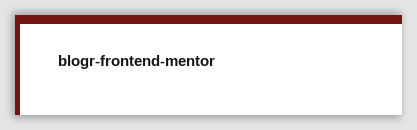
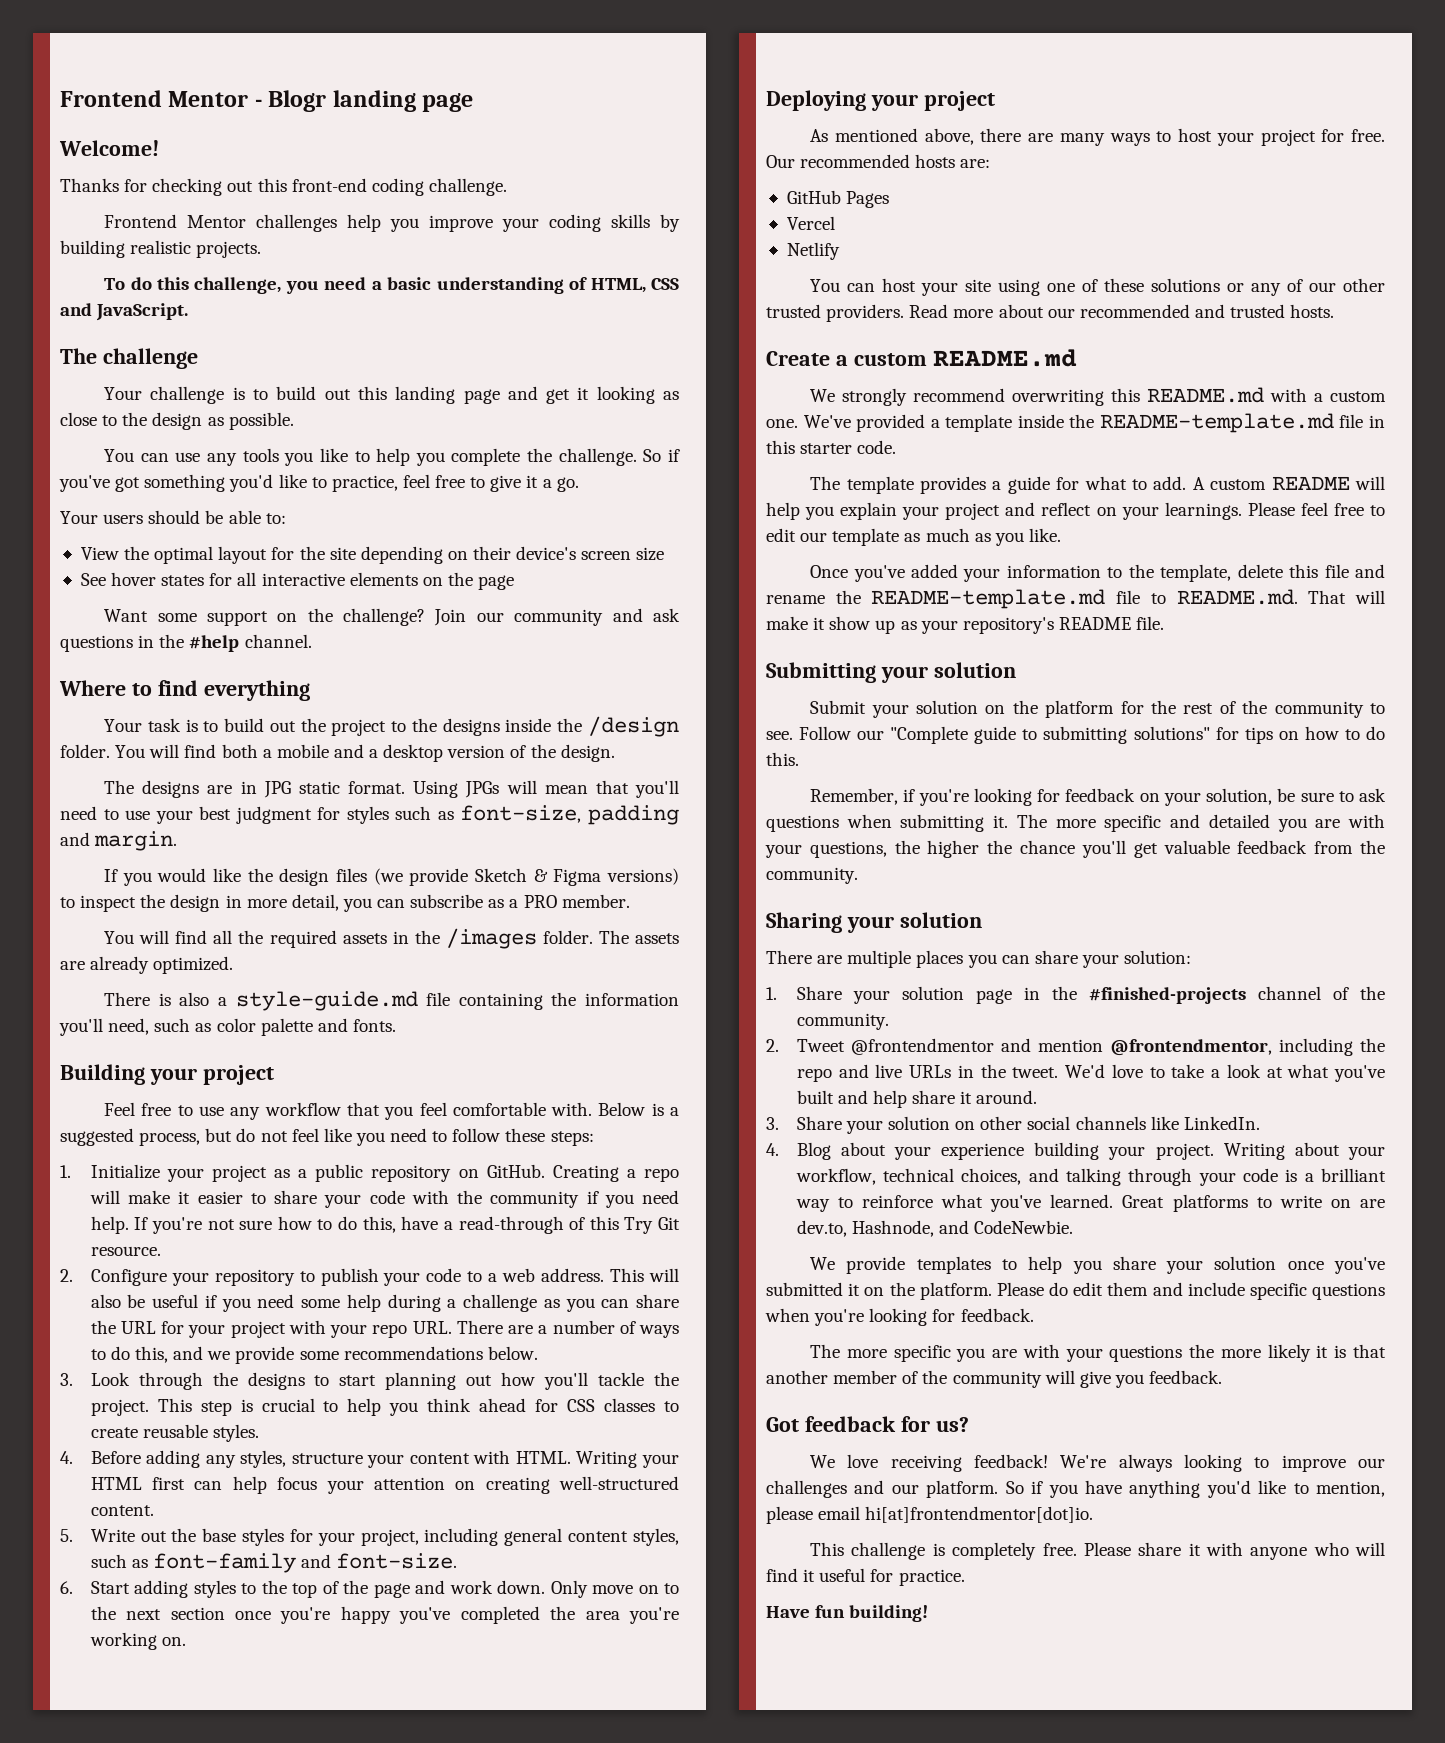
- blogr-frontend-mentor
+ Frontend Mentor - Blogr landing page
+ Welcome!
+ Thanks for checking out this front-end coding challenge.
+ Frontend Mentor challenges help you improve your coding skills by building realistic projects.
+ To do this challenge, you need a basic understanding of HTML, CSS and JavaScript.
+ The challenge
+ Your challenge is to build out this landing page and get it looking as close to the design as possible.
+ You can use any tools you like to help you complete the challenge. So if you've got something you'd like to practice, feel free to give it a go.
+ Your users should be able to:
+ View the optimal layout for the site depending on their device's screen size
+ See hover states for all interactive elements on the page
+ Want some support on the challenge? Join our community and ask questions in the #help channel.
+ Where to find everything
+ Your task is to build out the project to the designs inside the /design folder. You will find both a mobile and a desktop version of the design.
+ The designs are in JPG static format. Using JPGs will mean that you'll need to use your best judgment for styles such as font-size, padding and margin.
+ If you would like the design files (we provide Sketch & Figma versions) to inspect the design in more detail, you can subscribe as a PRO member.
+ You will find all the required assets in the /images folder. The assets are already optimized.
+ There is also a style-guide.md file containing the information you'll need, such as color palette and fonts.
+ Building your project
+ Feel free to use any workflow that you feel comfortable with. Below is a suggested process, but do not feel like you need to follow these steps:
+ 1. Initialize your project as a public repository on GitHub. Creating a repo will make it easier to share your code with the community if you need help. If you're not sure how to do this, have a read-through of this Try Git resource.
+ 2. Configure your repository to publish your code to a web address. This will also be useful if you need some help during a challenge as you can share the URL for your project with your repo URL. There are a number of ways to do this, and we provide some recommendations below.
+ 3. Look through the designs to start planning out how you'll tackle the project. This step is crucial to help you think ahead for CSS classes to create reusable styles.
+ 4. Before adding any styles, structure your content with HTML. Writing your HTML first can help focus your attention on creating well-structured content.
+ 5. Write out the base styles for your project, including general content styles, such as font-family and font-size.
+ 6. Start adding styles to the top of the page and work down. Only move on to the next section once you're happy you've completed the area you're working on.
+ Deploying your project
+ As mentioned above, there are many ways to host your project for free. Our recommended hosts are:
+ GitHub Pages
+ Vercel
+ Netlify
+ You can host your site using one of these solutions or any of our other trusted providers. Read more about our recommended and trusted hosts.
+ Create a custom README.md
+ We strongly recommend overwriting this README.md with a custom one. We've provided a template inside the README-template.md file in this starter code.
+ The template provides a guide for what to add. A custom README will help you explain your project and reflect on your learnings. Please feel free to edit our template as much as you like.
+ Once you've added your information to the template, delete this file and rename the README-template.md file to README.md. That will make it show up as your repository's README file.
+ Submitting your solution
+ Submit your solution on the platform for the rest of the community to see. Follow our "Complete guide to submitting solutions" for tips on how to do this.
+ Remember, if you're looking for feedback on your solution, be sure to ask questions when submitting it. The more specific and detailed you are with your questions, the higher the chance you'll get valuable feedback from the community.
+ Sharing your solution
+ There are multiple places you can share your solution:
+ 1. Share your solution page in the #finished-projects channel of the community.
+ 2. Tweet @frontendmentor and mention @frontendmentor, including the repo and live URLs in the tweet. We'd love to take a look at what you've built and help share it around.
+ 3. Share your solution on other social channels like LinkedIn.
+ 4. Blog about your experience building your project. Writing about your workflow, technical choices, and talking through your code is a brilliant way to reinforce what you've learned. Great platforms to write on are dev.to, Hashnode, and CodeNewbie.
+ We provide templates to help you share your solution once you've submitted it on the platform. Please do edit them and include specific questions when you're looking for feedback.
+ The more specific you are with your questions the more likely it is that another member of the community will give you feedback.
+ Got feedback for us?
+ We love receiving feedback! We're always looking to improve our challenges and our platform. So if you have anything you'd like to mention, please email hi[at]frontendmentor[dot]io.
+ This challenge is completely free. Please share it with anyone who will find it useful for practice.
+ Have fun building!

